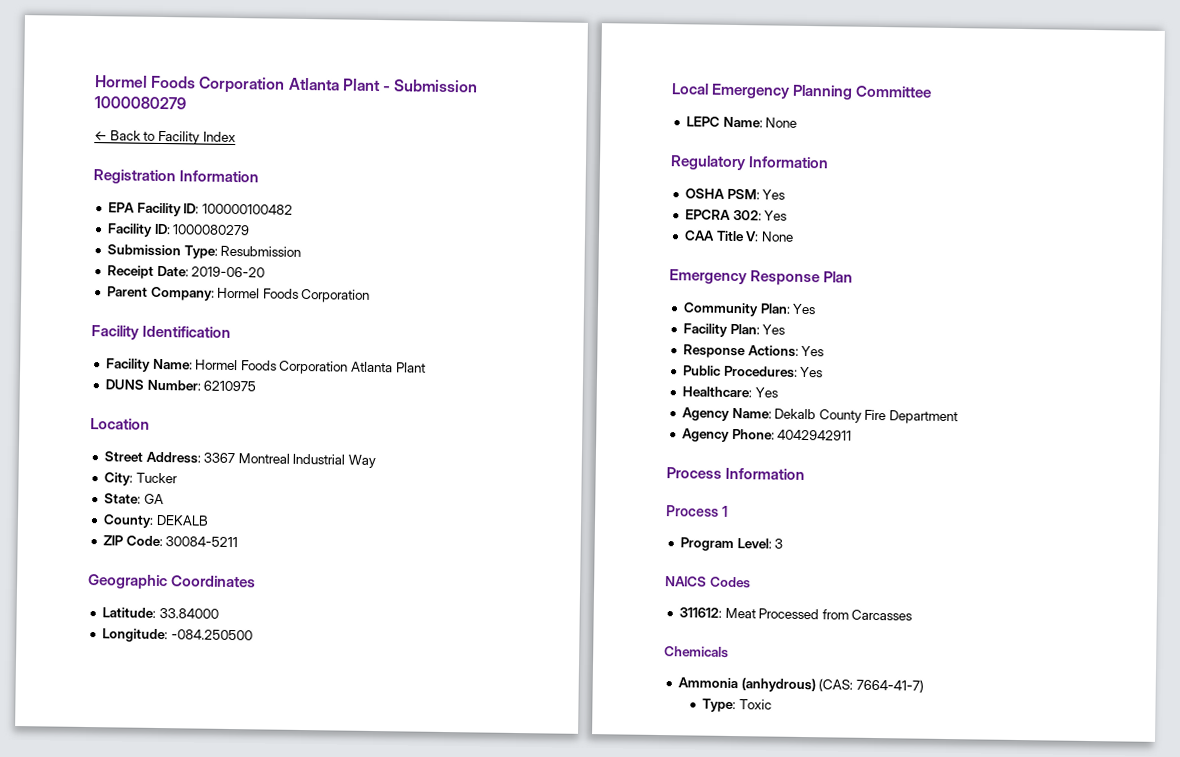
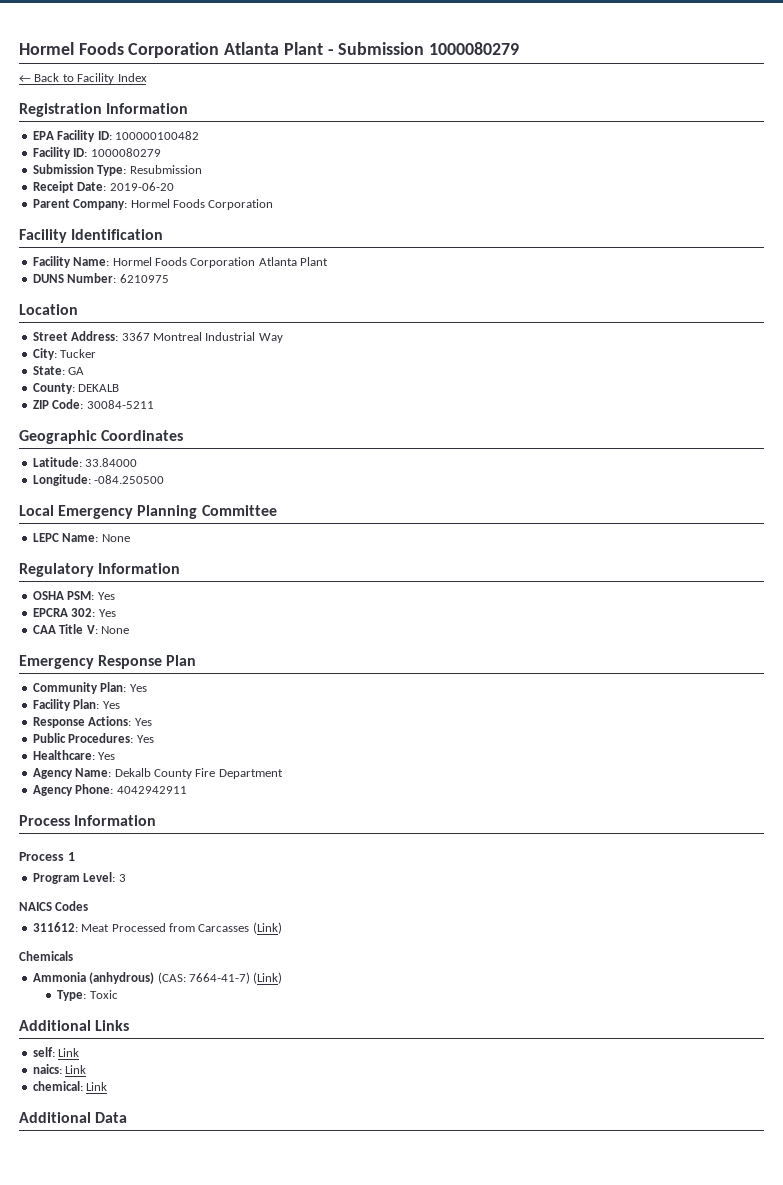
- 311612: Meat Processed from Carcasses
+ 311612: Meat Processed from Carcasses (Link)
- Ammonia (anhydrous) (CAS: 7664-41-7)
+ Ammonia (anhydrous) (CAS: 7664-41-7) (Link)
+ Additional Links
+ self: Link
+ naics: Link
+ chemical: Link
+ Additional Data

